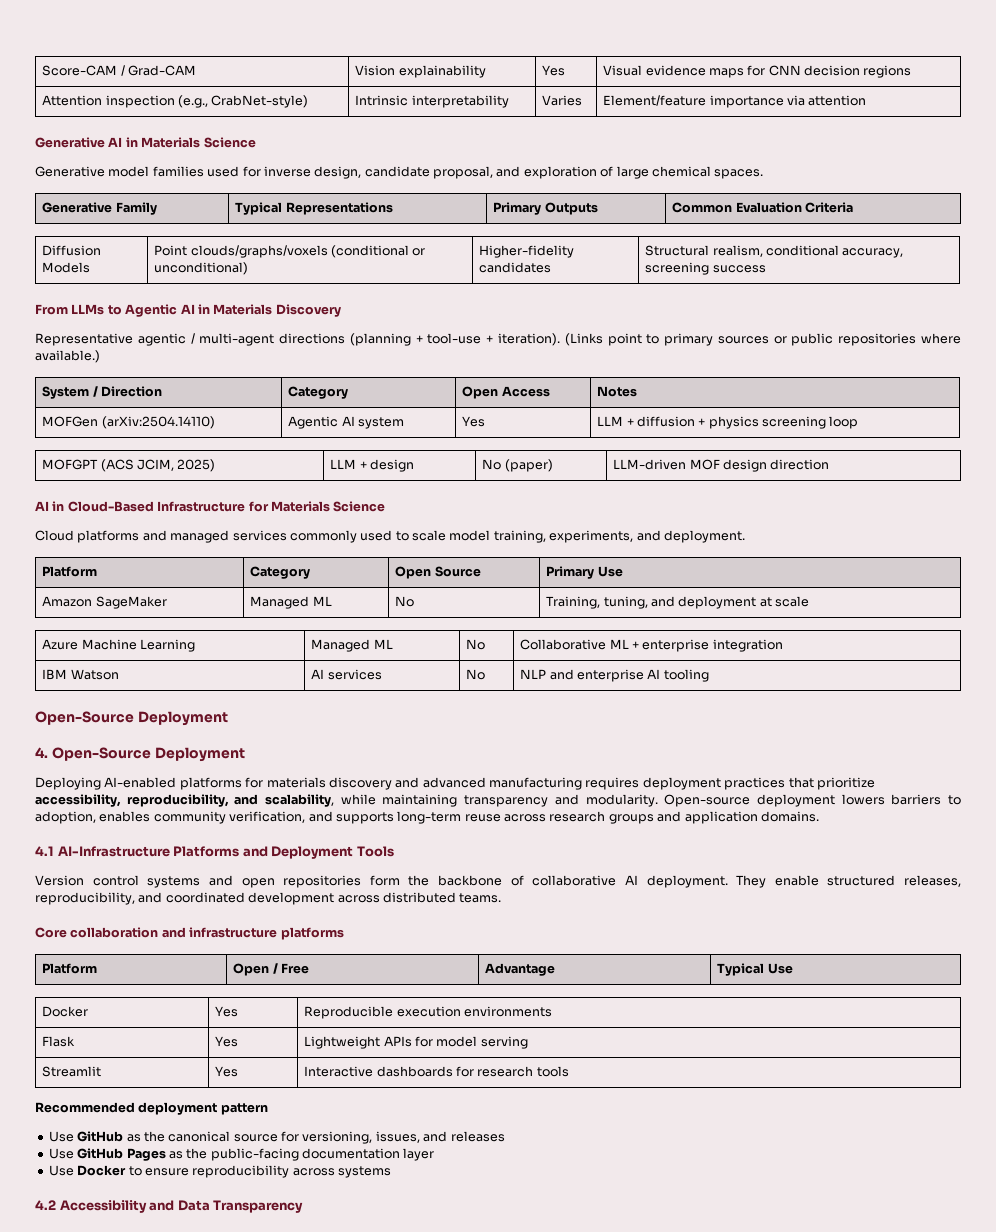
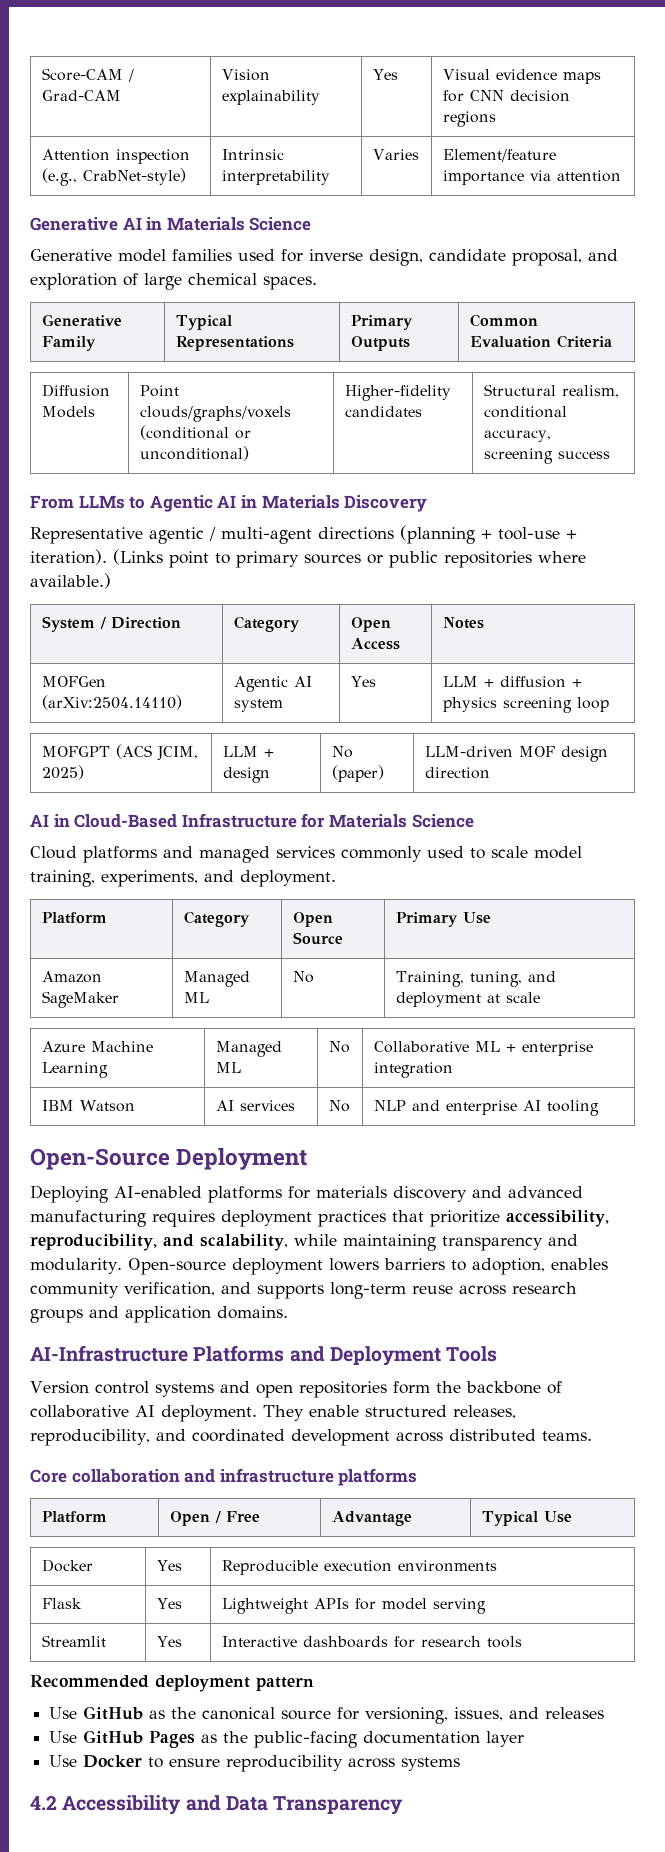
- 4. Open-Source Deployment
- 4.1 AI-Infrastructure Platforms and Deployment Tools
+ AI-Infrastructure Platforms and Deployment Tools

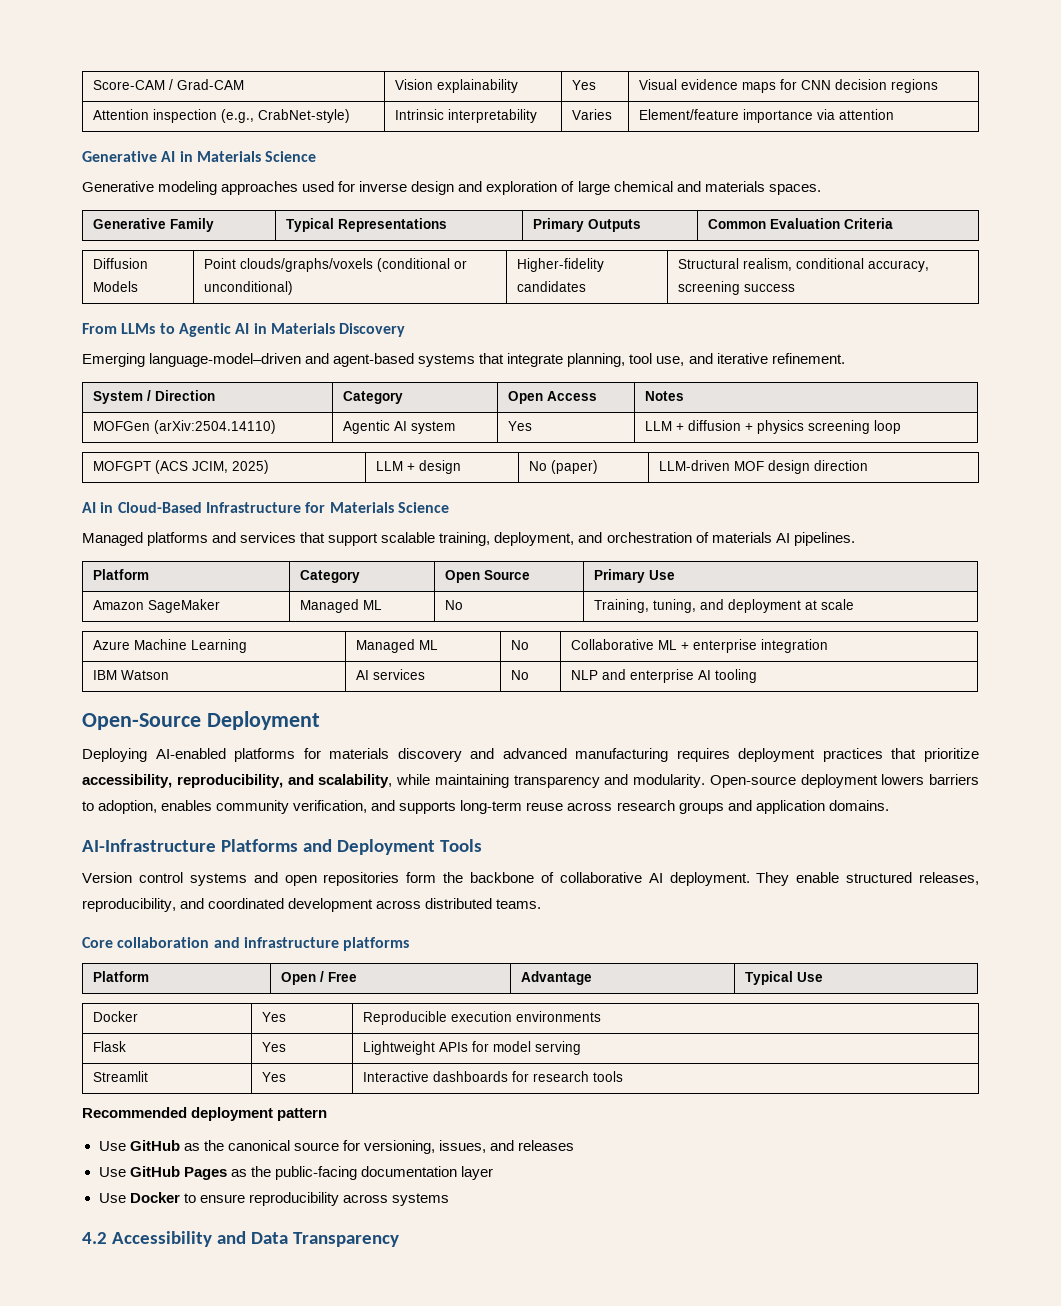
- Generative model families used for inverse design, candidate proposal, and exploration of large chemical spaces.
+ Generative modeling approaches used for inverse design and exploration of large chemical and materials spaces.
- Representative agentic / multi-agent directions (planning + tool-use + iteration). (Links point to primary sources or public repositories where available.)
+ Emerging language-model–driven and agent-based systems that integrate planning, tool use, and iterative refinement.
- Cloud platforms and managed services commonly used to scale model training, experiments, and deployment.
+ Managed platforms and services that support scalable training, deployment, and orchestration of materials AI pipelines.

